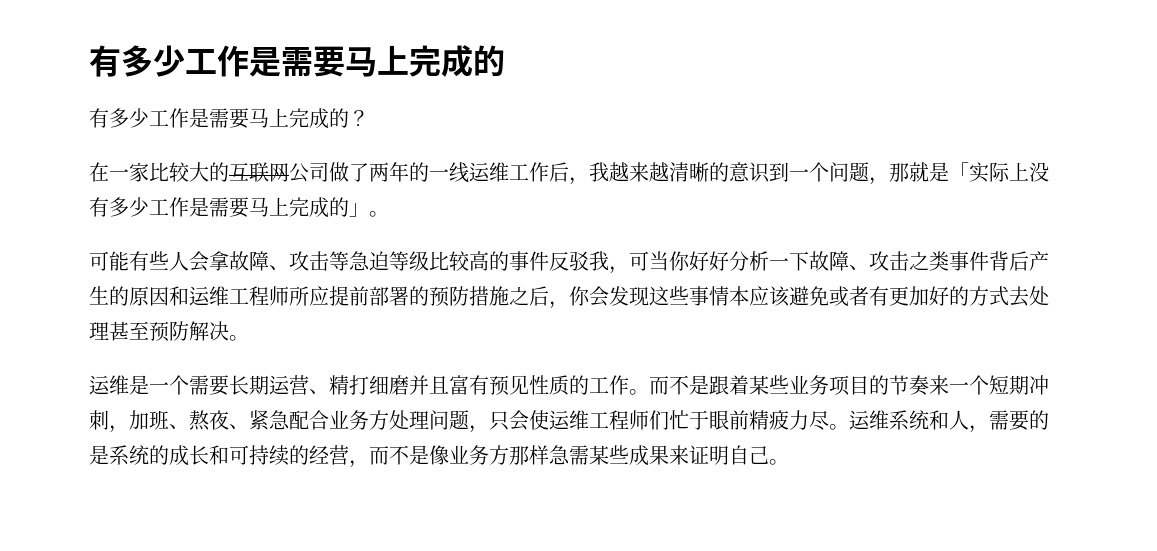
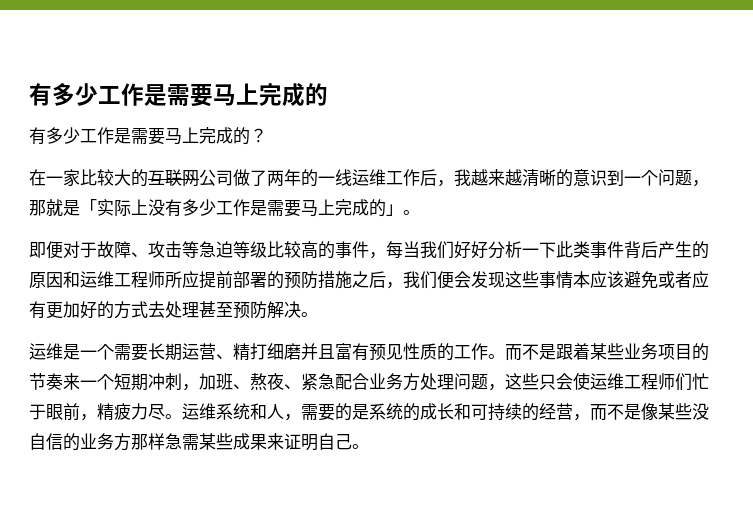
- 可能有些人会拿故障、攻击等急迫等级比较高的事件反驳我，可当你好好分析一下故障、攻击之类事件背后产生的原因和运维工程师所应提前部署的预防措施之后，你会发现这些事情本应该避免或者有更加好的方式去处理甚至预防解决。
+ 即便对于故障、攻击等急迫等级比较高的事件，每当我们好好分析一下此类事件背后产生的原因和运维工程师所应提前部署的预防措施之后，我们便会发现这些事情本应该避免或者应有更加好的方式去处理甚至预防解决。
- 而不是跟着某些业务项目的节奏来一个短期冲刺，加班、熬夜、紧急配合业务方处理问题，只会使运维工程师们忙于眼前精疲力尽。
+ 而不是跟着某些业务项目的节奏来一个短期冲刺，加班、熬夜、紧急配合业务方处理问题，这些只会使运维工程师们忙于眼前，精疲力尽。
- 运维系统和人，需要的是系统的成长和可持续的经营，而不是像业务方那样急需某些成果来证明自己。
+ 运维系统和人，需要的是系统的成长和可持续的经营，而不是像某些没自信的业务方那样急需某些成果来证明自己。

